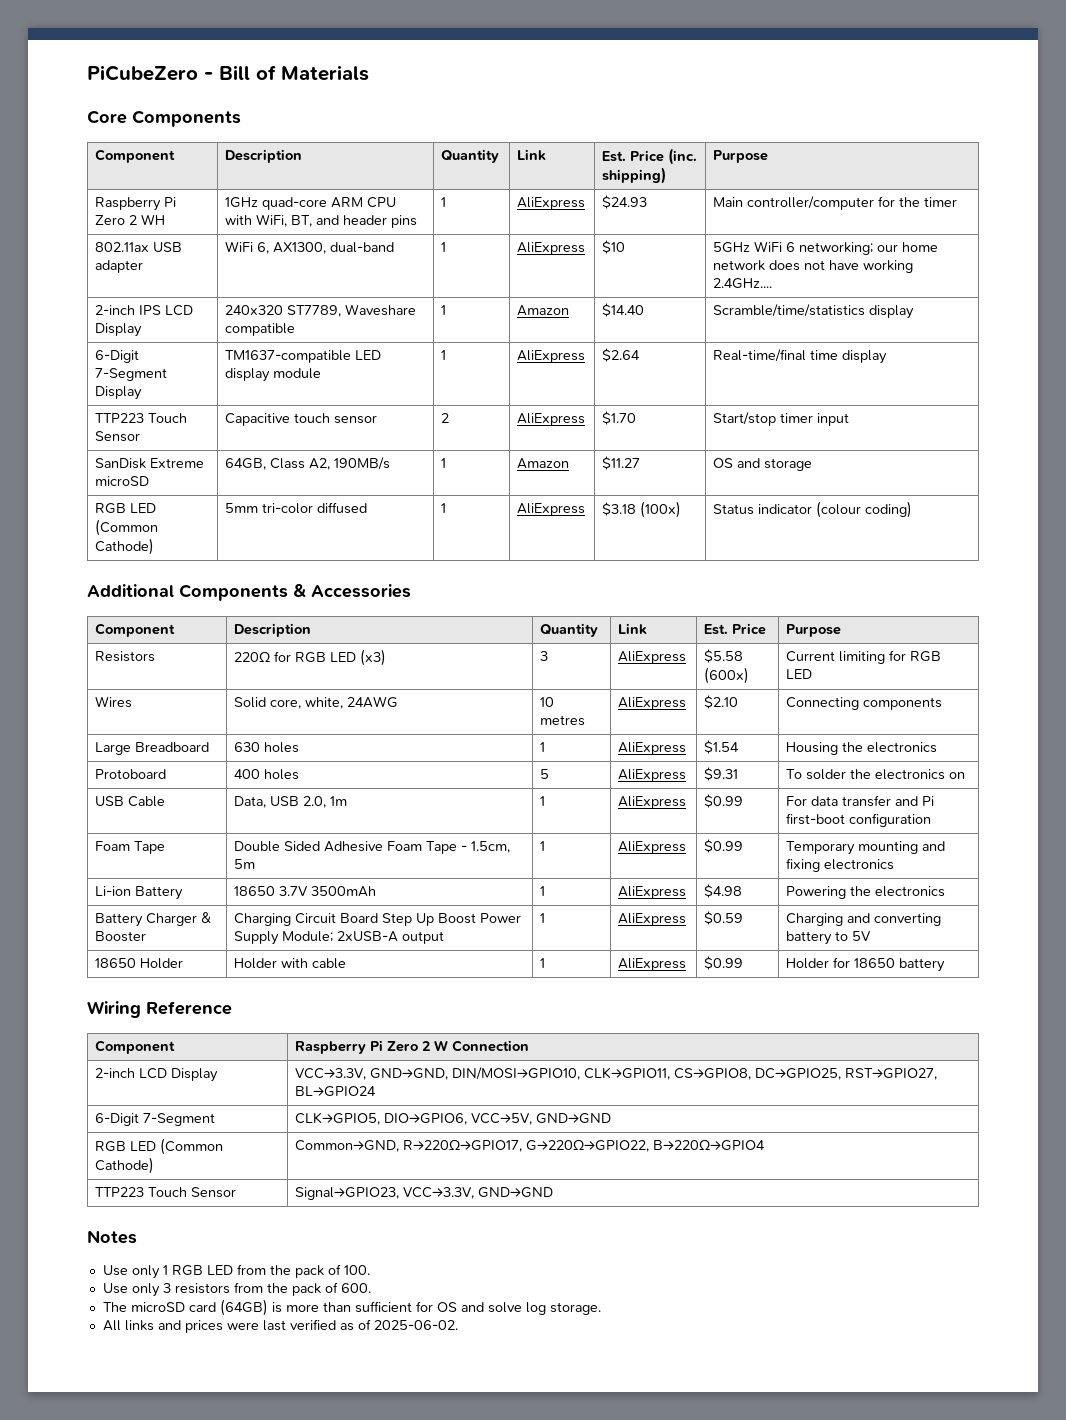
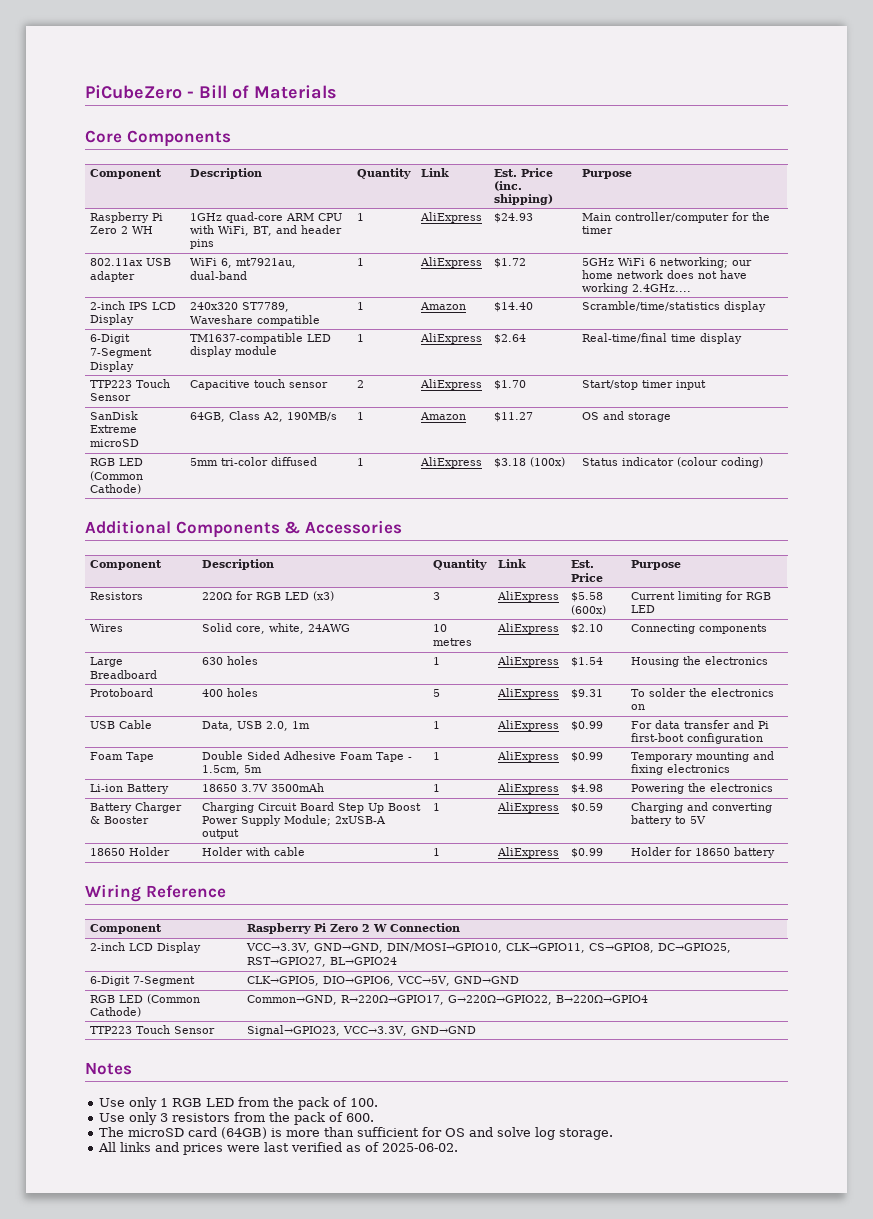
- 802.11ax USB adapter | WiFi 6, AX1300, dual-band | 1 | AliExpress | $10 | 5GHz WiFi 6 networking; our home network does not have working 2.4GHz....
+ 802.11ax USB adapter | WiFi 6, mt7921au, dual-band | 1 | AliExpress | $1.72 | 5GHz WiFi 6 networking; our home network does not have working 2.4GHz....

